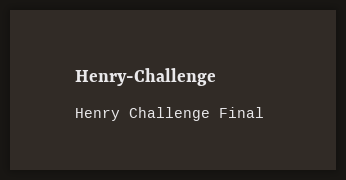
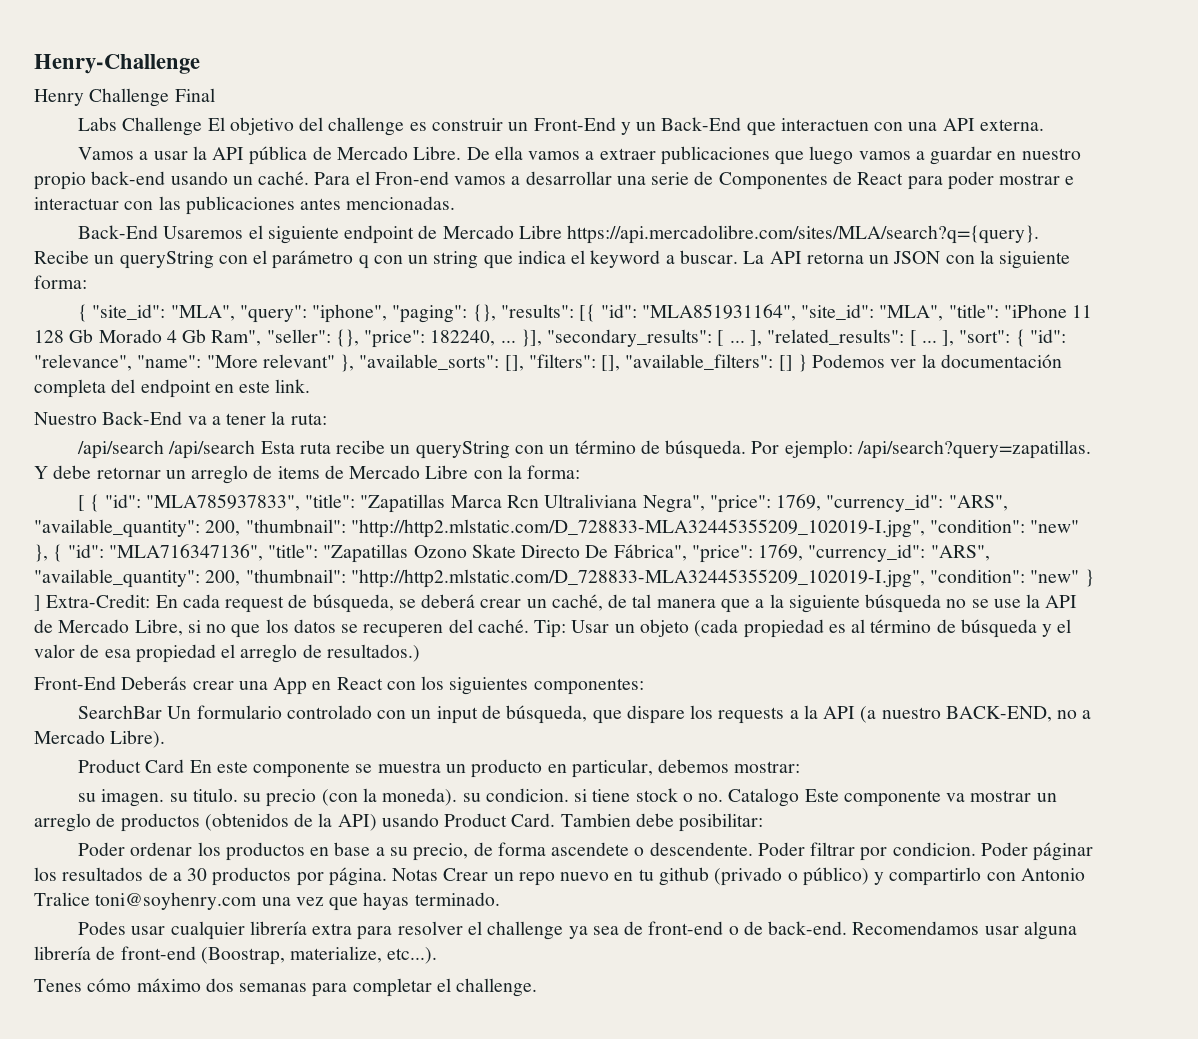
+ Labs Challenge El objetivo del challenge es construir un Front-End y un Back-End que interactuen con una API externa.
+ Vamos a usar la API pública de Mercado Libre. De ella vamos a extraer publicaciones que luego vamos a guardar en nuestro propio back-end usando un caché. Para el Fron-end vamos a desarrollar una serie de Componentes de React para poder mostrar e interactuar con las publicaciones antes mencionadas.
+ Back-End Usaremos el siguiente endpoint de Mercado Libre https://api.mercadolibre.com/sites/MLA/search?q={query}. Recibe un queryString con el parámetro q con un string que indica el keyword a buscar. La API retorna un JSON con la siguiente forma:
+ { "site_id": "MLA", "query": "iphone", "paging": {}, "results": [{ "id": "MLA851931164", "site_id": "MLA", "title": "iPhone 11 128 Gb Morado 4 Gb Ram", "seller": {}, "price": 182240, ... }], "secondary_results": [ ... ], "related_results": [ ... ], "sort": { "id": "relevance", "name": "More relevant" }, "available_sorts": [], "filters": [], "available_filters": [] } Podemos ver la documentación completa del endpoint en este link.
+ Nuestro Back-End va a tener la ruta:
+ /api/search /api/search Esta ruta recibe un queryString con un término de búsqueda. Por ejemplo: /api/search?query=zapatillas. Y debe retornar un arreglo de items de Mercado Libre con la forma:
+ [ { "id": "MLA785937833", "title": "Zapatillas Marca Rcn Ultraliviana Negra", "price": 1769, "currency_id": "ARS", "available_quantity": 200, "thumbnail": "http://http2.mlstatic.com/D_728833-MLA32445355209_102019-I.jpg", "condition": "new" }, { "id": "MLA716347136", "title": "Zapatillas Ozono Skate Directo De Fábrica", "price": 1769, "currency_id": "ARS", "available_quantity": 200, "thumbnail": "http://http2.mlstatic.com/D_728833-MLA32445355209_102019-I.jpg", "condition": "new" } ] Extra-Credit: En cada request de búsqueda, se deberá crear un caché, de tal manera que a la siguiente búsqueda no se use la API de Mercado Libre, si no que los datos se recuperen del caché. Tip: Usar un objeto (cada propiedad es al término de búsqueda y el valor de esa propiedad el arreglo de resultados.)
+ Front-End Deberás crear una App en React con los siguientes componentes:
+ SearchBar Un formulario controlado con un input de búsqueda, que dispare los requests a la API (a nuestro BACK-END, no a Mercado Libre).
+ Product Card En este componente se muestra un producto en particular, debemos mostrar:
+ su imagen. su titulo. su precio (con la moneda). su condicion. si tiene stock o no. Catalogo Este componente va mostrar un arreglo de productos (obtenidos de la API) usando Product Card. Tambien debe posibilitar:
+ Poder ordenar los productos en base a su precio, de forma ascendete o descendente. Poder filtrar por condicion. Poder páginar los resultados de a 30 productos por página. Notas Crear un repo nuevo en tu github (privado o público) y compartirlo con Antonio Tralice toni@soyhenry.com una vez que hayas terminado.
+ Podes usar cualquier librería extra para resolver el challenge ya sea de front-end o de back-end. Recomendamos usar alguna librería de front-end (Boostrap, materialize, etc...).
+ Tenes cómo máximo dos semanas para completar el challenge.

